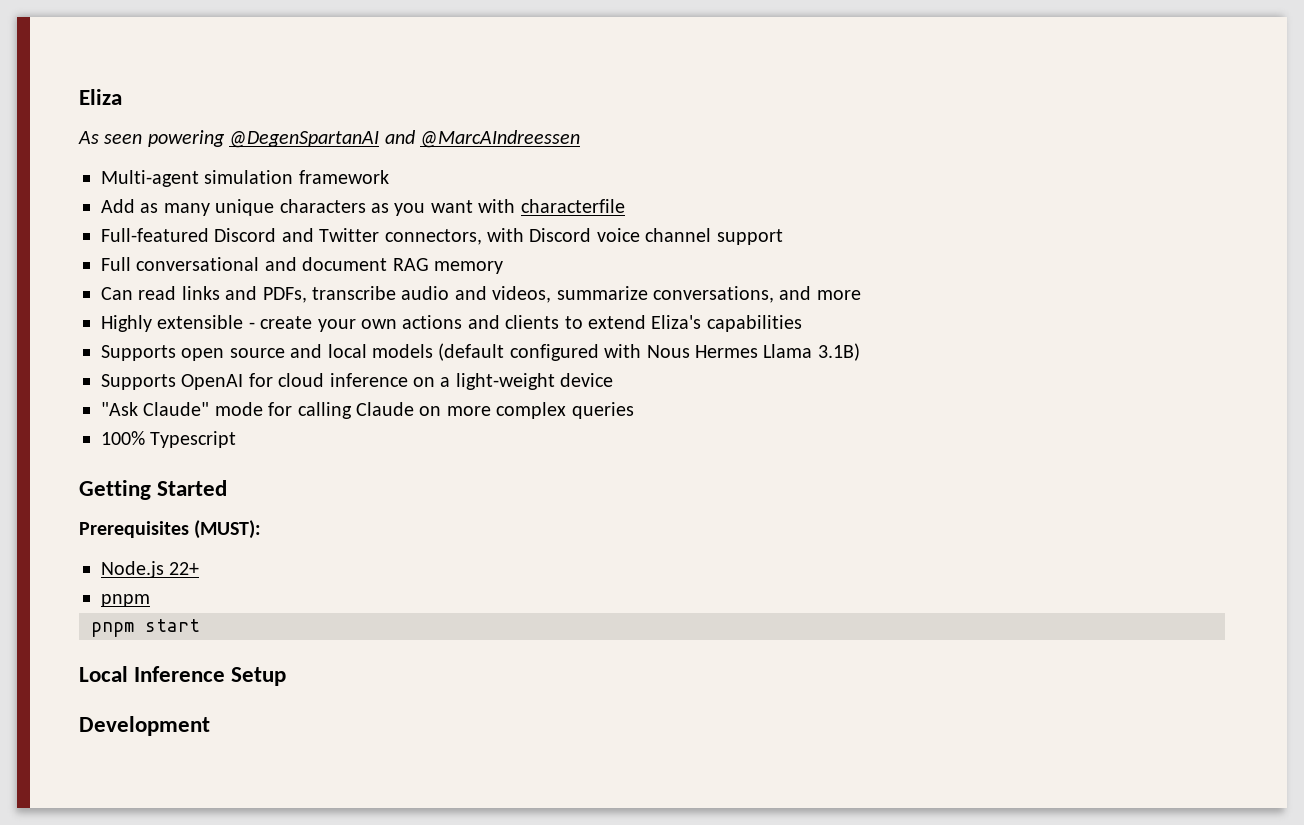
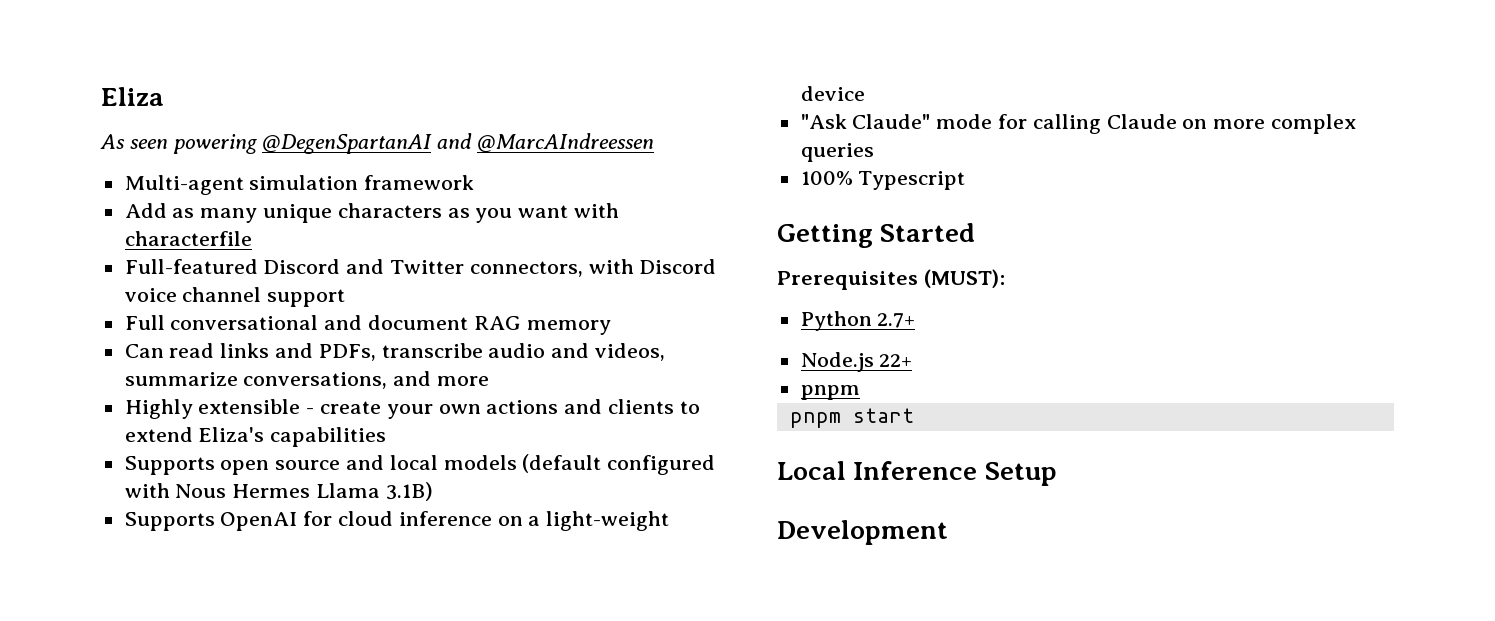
+ Python 2.7+

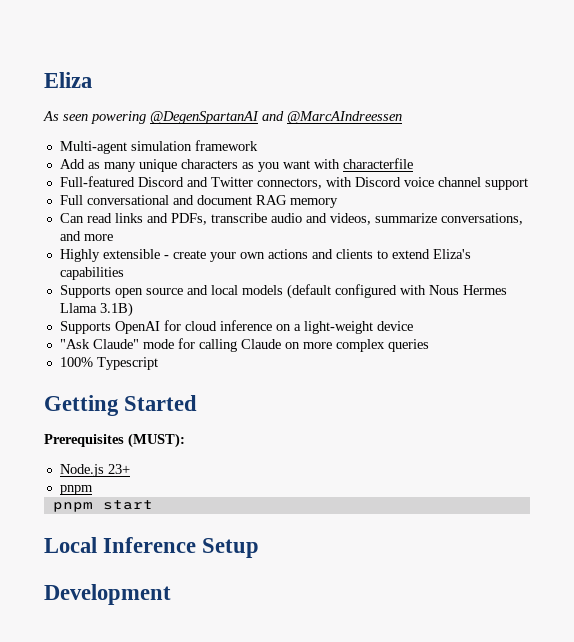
- Python 2.7+
- Node.js 22+
+ Node.js 23+

